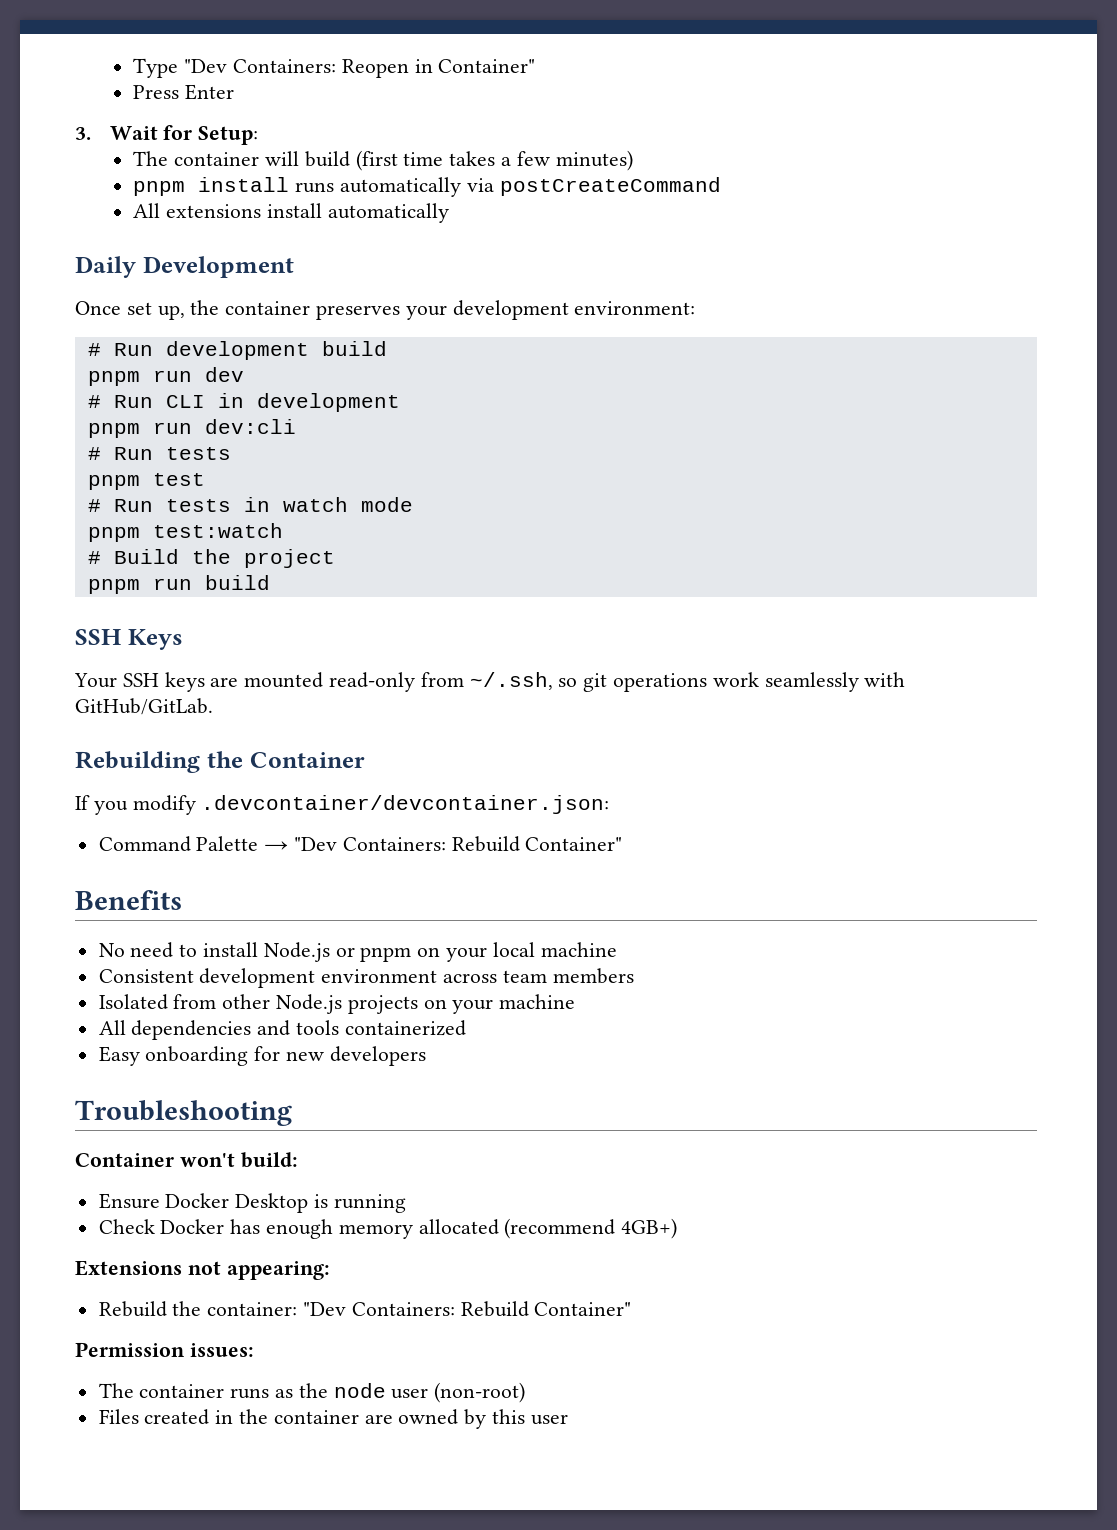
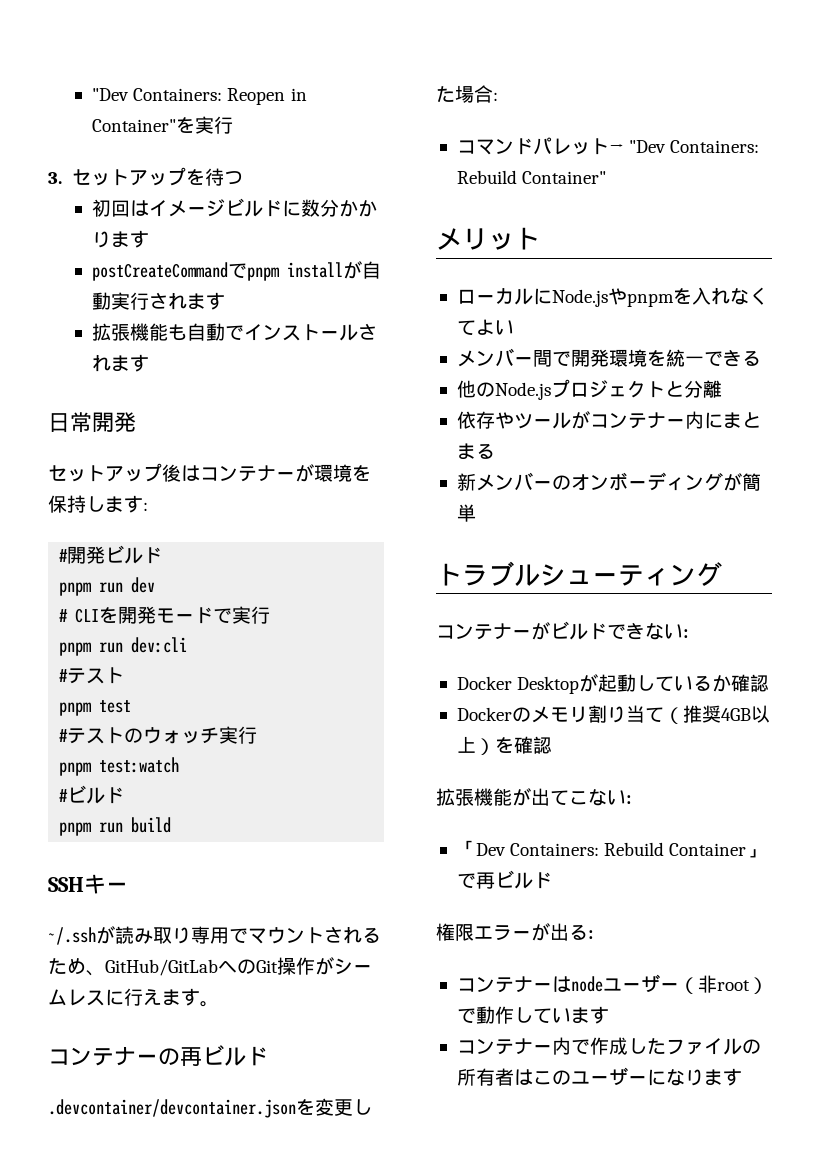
- Type "Dev Containers: Reopen in Container"
- Press Enter
+ "Dev Containers: Reopen in Container"を実行
- 3. Wait for Setup:
- The container will build (first time takes a few minutes)
- pnpm install runs automatically via postCreateCommand
- All extensions install automatically
- Daily Development
- Once set up, the container preserves your development environment:
- # Run development build
+ 3.セットアップを待つ
+ 初回はイメージビルドに数分かかります
+ postCreateCommandでpnpm installが自動実行されます
+ 拡張機能も自動でインストールされます
+ 日常開発
+ セットアップ後はコンテナーが環境を保持します:
+ #開発ビルド
- # Run CLI in development
+ # CLIを開発モードで実行
  pnpm run dev:cli
- # Run tests
+ #テスト
- # Run tests in watch mode
+ #テストのウォッチ実行
- # Build the project
+ #ビルド
- SSH Keys
- Your SSH keys are mounted read-only from ~/.ssh, so git operations work seamlessly with GitHub/GitLab.
- Rebuilding the Container
- If you modify .devcontainer/devcontainer.json:
- Command Palette → "Dev Containers: Rebuild Container"
+ SSHキー
+ ~/.sshが読み取り専用でマウントされるため、GitHub/GitLabへのGit操作がシームレスに行えます。
+ コンテナーの再ビルド
+ .devcontainer/devcontainer.jsonを変更した場合:
+ コマンドパレット→ "Dev Containers: Rebuild Container"
- Benefits
- No need to install Node.js or pnpm on your local machine
- Consistent development environment across team members
- Isolated from other Node.js projects on your machine
- All dependencies and tools containerized
- Easy onboarding for new developers
- Troubleshooting
- Container won't build:
- Ensure Docker Desktop is running
- Check Docker has enough memory allocated (recommend 4GB+)
- Extensions not appearing:
- Rebuild the container: "Dev Containers: Rebuild Container"
- Permission issues:
- The container runs as the node user (non-root)
- Files created in the container are owned by this user
+ メリット
+ ローカルにNode.jsやpnpmを入れなくてよい
+ メンバー間で開発環境を統一できる
+ 他のNode.jsプロジェクトと分離
+ 依存やツールがコンテナー内にまとまる
+ 新メンバーのオンボーディングが簡単
+ トラブルシューティング
+ コンテナーがビルドできない:
+ Docker Desktopが起動しているか確認
+ Dockerのメモリ割り当て（推奨4GB以上）を確認
+ 拡張機能が出てこない:
+ 「Dev Containers: Rebuild Container」で再ビルド
+ 権限エラーが出る:
+ コンテナーはnodeユーザー（非root）で動作しています
+ コンテナー内で作成したファイルの所有者はこのユーザーになります

